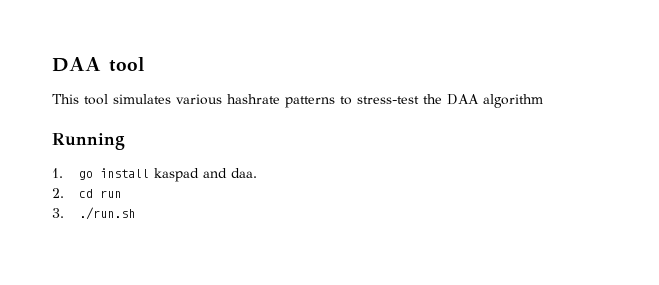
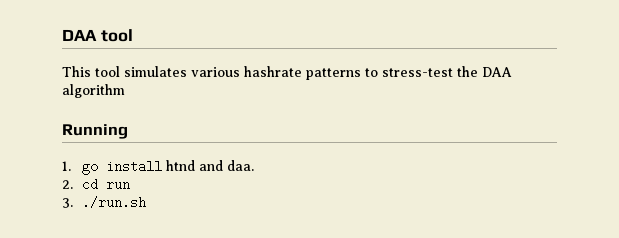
- 1. go install kaspad and daa.
+ 1. go install htnd and daa.

